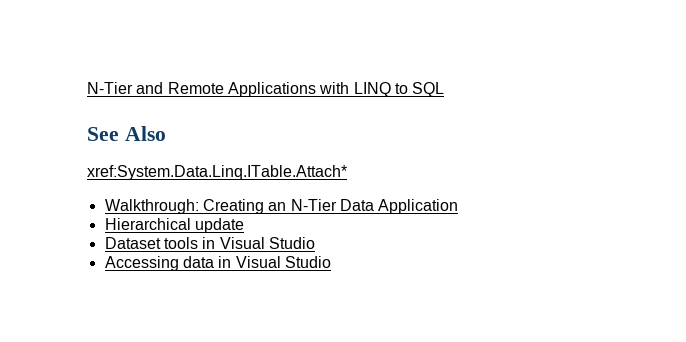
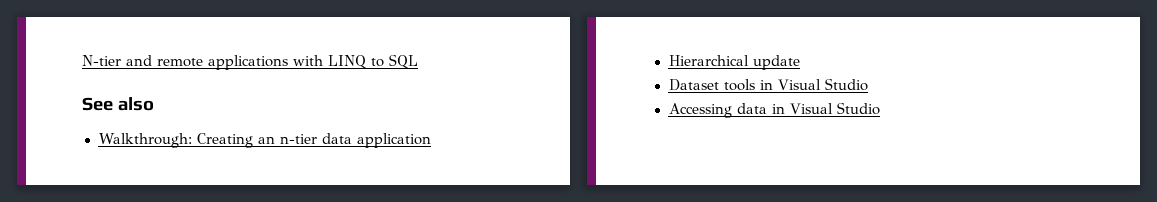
- N-Tier and Remote Applications with LINQ to SQL
+ N-tier and remote applications with LINQ to SQL
- See Also
- xref:System.Data.Linq.ITable.Attach*
+ See also
- Walkthrough: Creating an N-Tier Data Application
+ Walkthrough: Creating an n-tier data application

